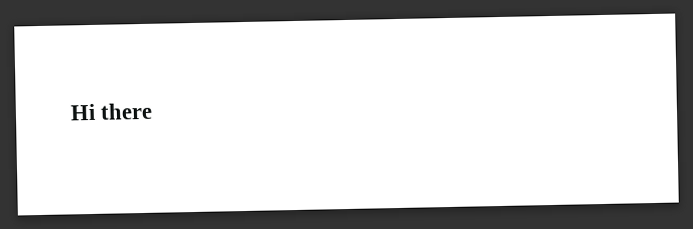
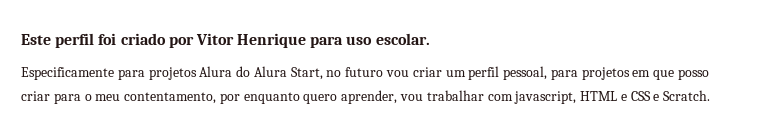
- Hi there
+ Este perfil foi criado por Vitor Henrique para uso escolar.
+ Especificamente para projetos Alura do Alura Start, no futuro vou criar um perfil pessoal, para projetos em que posso criar para o meu contentamento, por enquanto quero aprender, vou trabalhar com javascript, HTML e CSS e Scratch.

